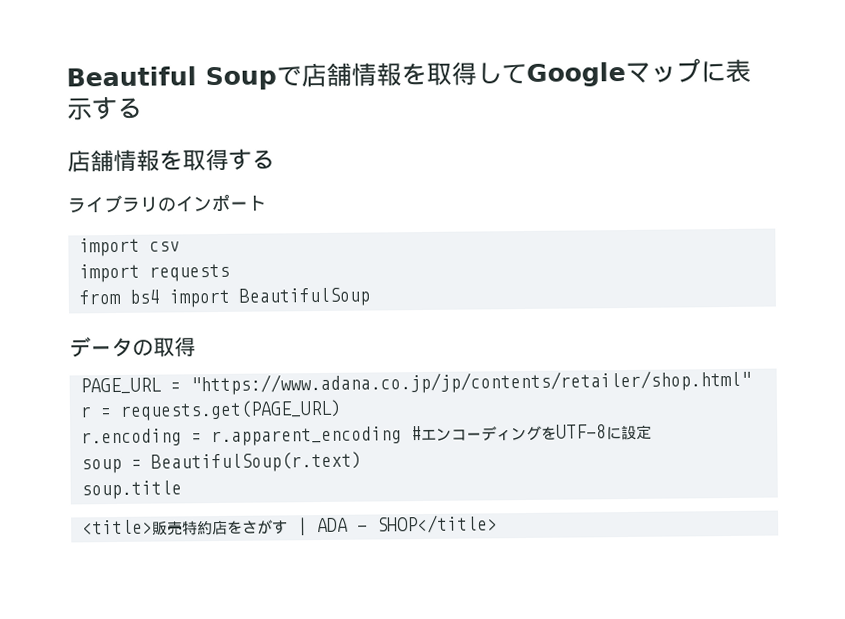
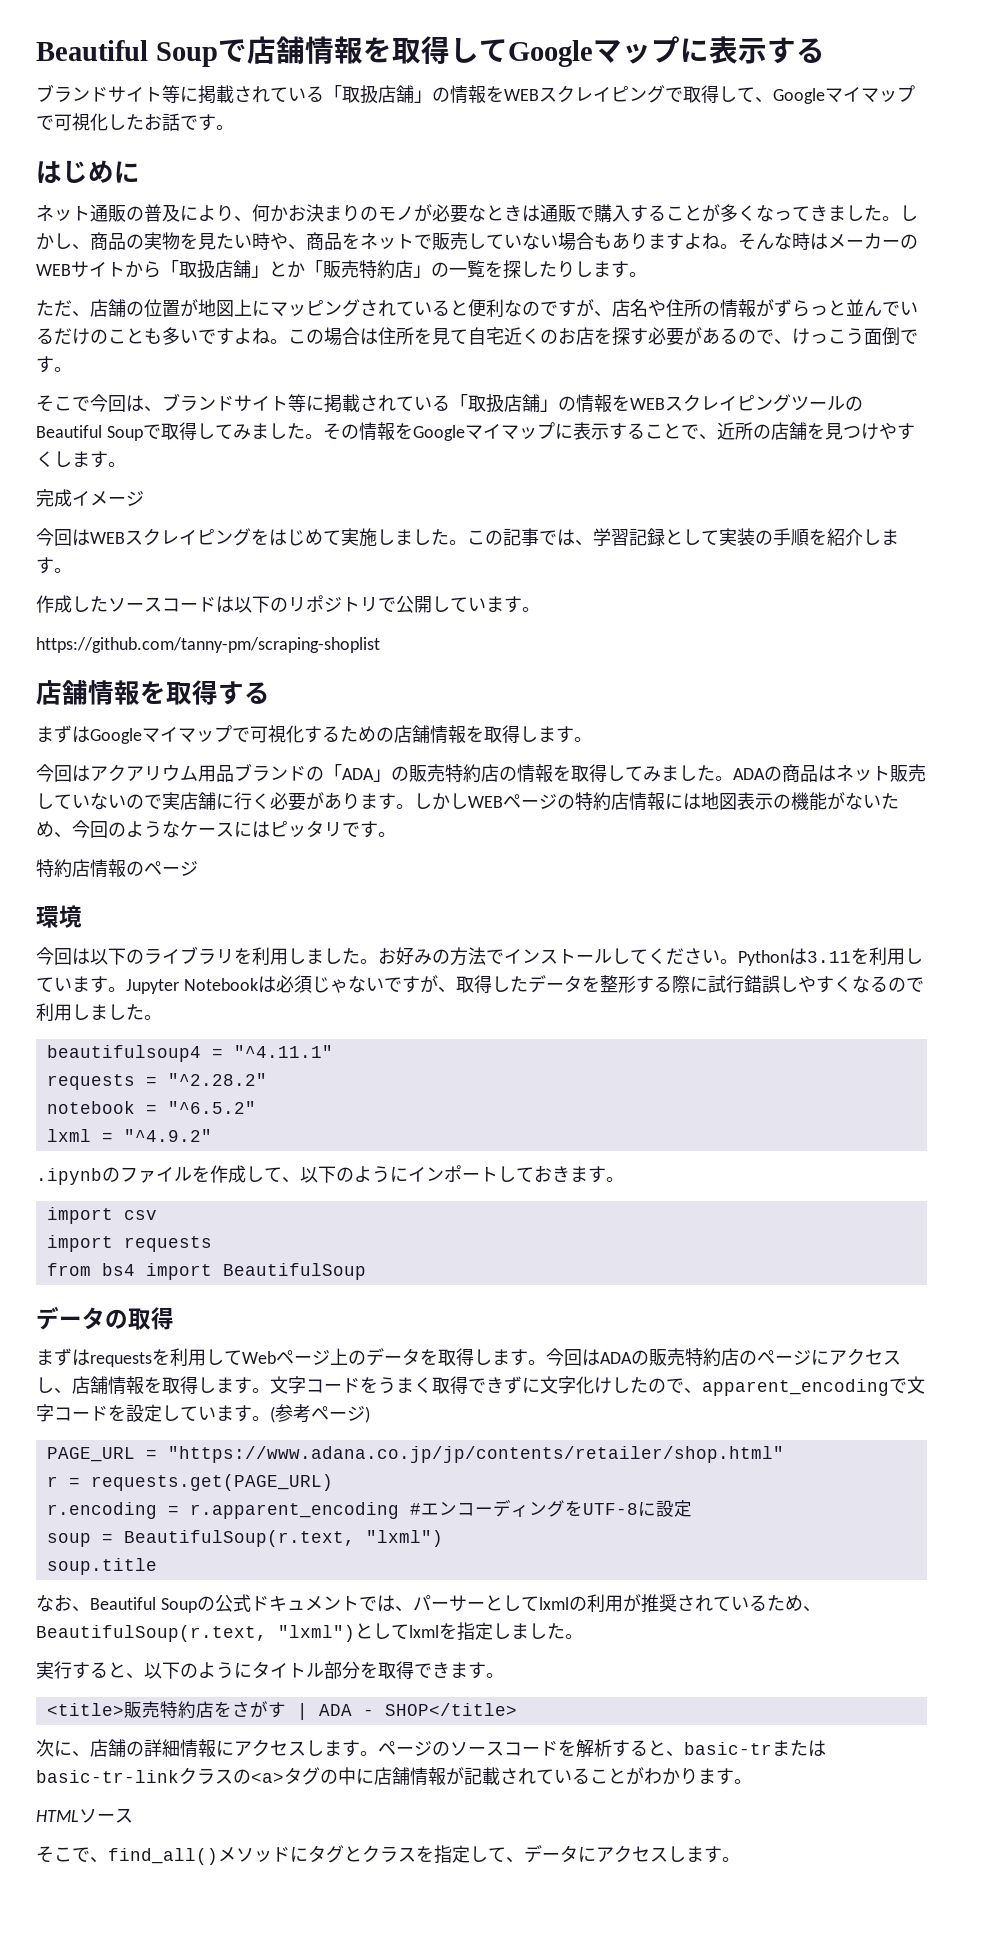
+ ブランドサイト等に掲載されている「取扱店舗」の情報をWEBスクレイピングで取得して、Googleマイマップで可視化したお話です。
+ はじめに
+ ネット通販の普及により、何かお決まりのモノが必要なときは通販で購入することが多くなってきました。しかし、商品の実物を見たい時や、商品をネットで販売していない場合もありますよね。そんな時はメーカーのWEBサイトから「取扱店舗」とか「販売特約店」の一覧を探したりします。
+ ただ、店舗の位置が地図上にマッピングされていると便利なのですが、店名や住所の情報がずらっと並んでいるだけのことも多いですよね。この場合は住所を見て自宅近くのお店を探す必要があるので、けっこう面倒です。
+ そこで今回は、ブランドサイト等に掲載されている「取扱店舗」の情報をWEBスクレイピングツールのBeautiful Soupで取得してみました。その情報をGoogleマイマップに表示することで、近所の店舗を見つけやすくします。
+ 完成イメージ
+ 今回はWEBスクレイピングをはじめて実施しました。この記事では、学習記録として実装の手順を紹介します。
+ 作成したソースコードは以下のリポジトリで公開しています。
+ https://github.com/tanny-pm/scraping-shoplist
- ライブラリのインポート
+ まずはGoogleマイマップで可視化するための店舗情報を取得します。
+ 今回はアクアリウム用品ブランドの「ADA」の販売特約店の情報を取得してみました。ADAの商品はネット販売していないので実店舗に行く必要があります。しかしWEBページの特約店情報には地図表示の機能がないため、今回のようなケースにはピッタリです。
+ 特約店情報のページ
+ 環境
+ 今回は以下のライブラリを利用しました。お好みの方法でインストールしてください。Pythonは3.11を利用しています。Jupyter Notebookは必須じゃないですが、取得したデータを整形する際に試行錯誤しやすくなるので利用しました。
+ beautifulsoup4 = "^4.11.1"
+ requests = "^2.28.2"
+ notebook = "^6.5.2"
+ lxml = "^4.9.2"
+ .ipynbのファイルを作成して、以下のようにインポートしておきます。
+ まずはrequestsを利用してWebページ上のデータを取得します。今回はADAの販売特約店のページにアクセスし、店舗情報を取得します。文字コードをうまく取得できずに文字化けしたので、apparent_encodingで文字コードを設定しています。(参考ページ)
- soup = BeautifulSoup(r.text)
+ soup = BeautifulSoup(r.text, "lxml")
+ なお、Beautiful Soupの公式ドキュメントでは、パーサーとしてlxmlの利用が推奨されているため、BeautifulSoup(r.text, "lxml")としてlxmlを指定しました。
+ 実行すると、以下のようにタイトル部分を取得できます。
+ 次に、店舗の詳細情報にアクセスします。ページのソースコードを解析すると、basic-trまたはbasic-tr-linkクラスの<a>タグの中に店舗情報が記載されていることがわかります。
+ HTMLソース
+ そこで、find_all()メソッドにタグとクラスを指定して、データにアクセスします。

